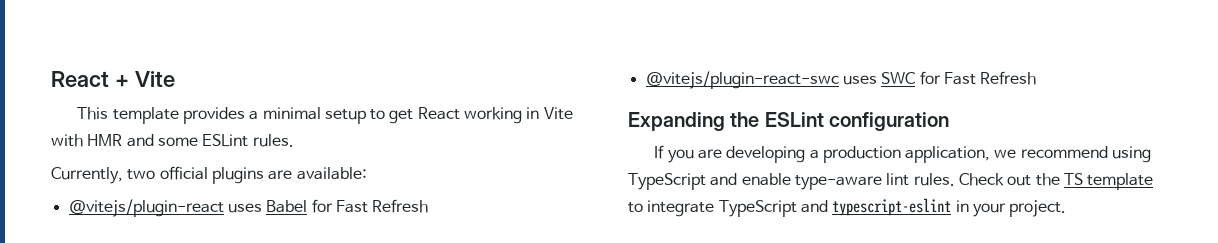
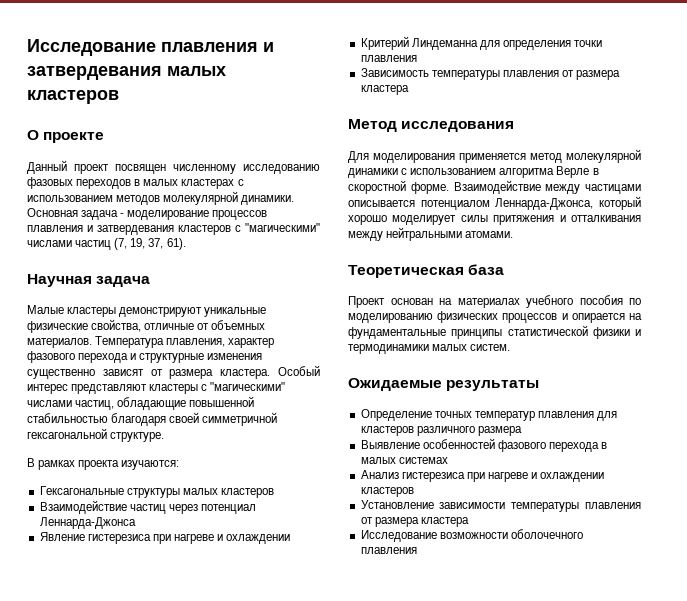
- React + Vite
- This template provides a minimal setup to get React working in Vite with HMR and some ESLint rules.
- Currently, two official plugins are available:
- @vitejs/plugin-react uses Babel for Fast Refresh
- @vitejs/plugin-react-swc uses SWC for Fast Refresh
- Expanding the ESLint configuration
- If you are developing a production application, we recommend using TypeScript and enable type-aware lint rules. Check out the TS template to integrate TypeScript and typescript-eslint in your project.
+ Исследование плавления и затвердевания малых кластеров
+ О проекте
+ Данный проект посвящен численному исследованию фазовых переходов в малых кластерах с использованием методов молекулярной динамики. Основная задача - моделирование процессов плавления и затвердевания кластеров с "магическими" числами частиц (7, 19, 37, 61).
+ Научная задача
+ Малые кластеры демонстрируют уникальные физические свойства, отличные от объемных материалов. Температура плавления, характер фазового перехода и структурные изменения существенно зависят от размера кластера. Особый интерес представляют кластеры с "магическими" числами частиц, обладающие повышенной стабильностью благодаря своей симметричной гексагональной структуре.
+ В рамках проекта изучаются:
+ Гексагональные структуры малых кластеров
+ Взаимодействие частиц через потенциал Леннарда-Джонса
+ Явление гистерезиса при нагреве и охлаждении
+ Критерий Линдеманна для определения точки плавления
+ Зависимость температуры плавления от размера кластера
+ Метод исследования
+ Для моделирования применяется метод молекулярной динамики с использованием алгоритма Верле в скоростной форме. Взаимодействие между частицами описывается потенциалом Леннарда-Джонса, который хорошо моделирует силы притяжения и отталкивания между нейтральными атомами.
+ Теоретическая база
+ Проект основан на материалах учебного пособия по моделированию физических процессов и опирается на фундаментальные принципы статистической физики и термодинамики малых систем.
+ Ожидаемые результаты
+ Определение точных температур плавления для кластеров различного размера
+ Выявление особенностей фазового перехода в малых системах
+ Анализ гистерезиса при нагреве и охлаждении кластеров
+ Установление зависимости температуры плавления от размера кластера
+ Исследование возможности оболочечного плавления

